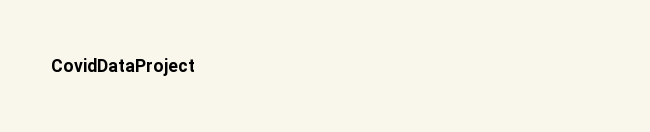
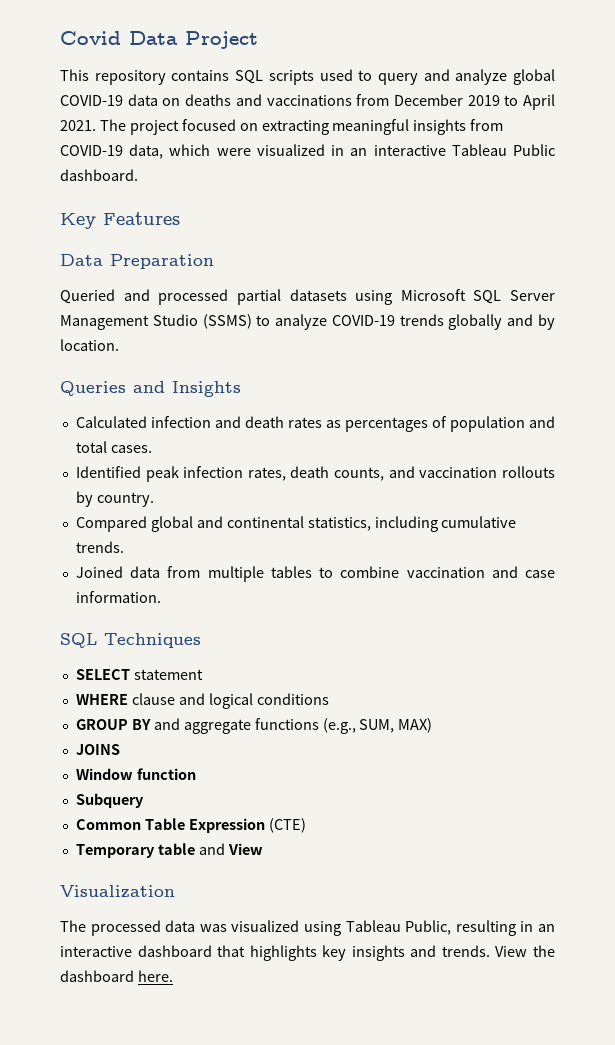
- CovidDataProject
+ Covid Data Project
+ This repository contains SQL scripts used to query and analyze global COVID-19 data on deaths and vaccinations from December 2019 to April 2021. The project focused on extracting meaningful insights from COVID-19 data, which were visualized in an interactive Tableau Public dashboard.
+ Key Features
+ Data Preparation
+ Queried and processed partial datasets using Microsoft SQL Server Management Studio (SSMS) to analyze COVID-19 trends globally and by location.
+ Queries and Insights
+ Calculated infection and death rates as percentages of population and total cases.
+ Identified peak infection rates, death counts, and vaccination rollouts by country.
+ Compared global and continental statistics, including cumulative trends.
+ Joined data from multiple tables to combine vaccination and case information.
+ SQL Techniques
+ SELECT statement
+ WHERE clause and logical conditions
+ GROUP BY and aggregate functions (e.g., SUM, MAX)
+ JOINS
+ Window function
+ Subquery
+ Common Table Expression (CTE)
+ Temporary table and View
+ Visualization
+ The processed data was visualized using Tableau Public, resulting in an interactive dashboard that highlights key insights and trends. View the dashboard here.

